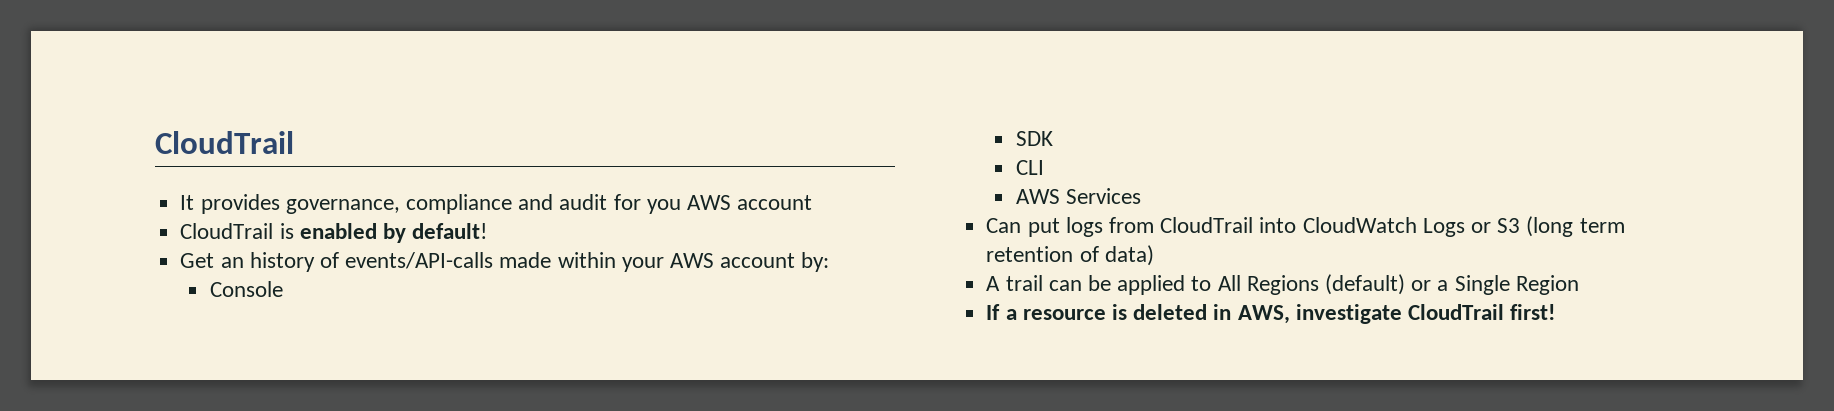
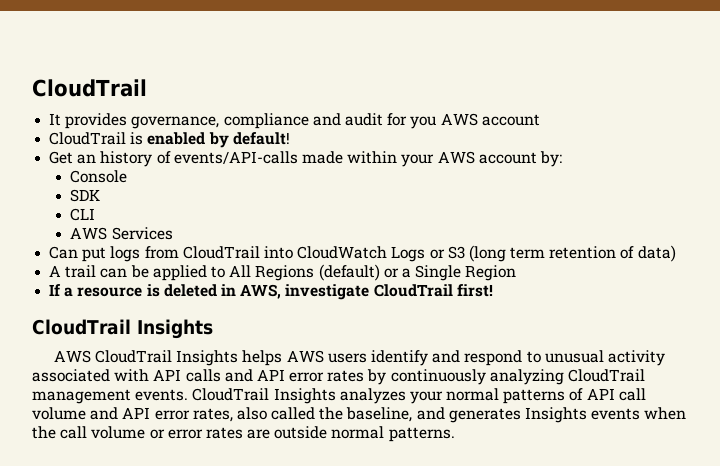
  If a resource is deleted in AWS, investigate CloudTrail first!
+ CloudTrail Insights
+ AWS CloudTrail Insights helps AWS users identify and respond to unusual activity associated with API calls and API error rates by continuously analyzing CloudTrail management events. CloudTrail Insights analyzes your normal patterns of API call volume and API error rates, also called the baseline, and generates Insights events when the call volume or error rates are outside normal patterns.

